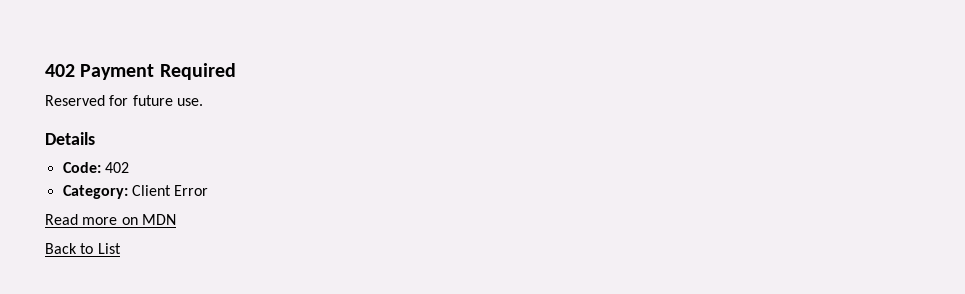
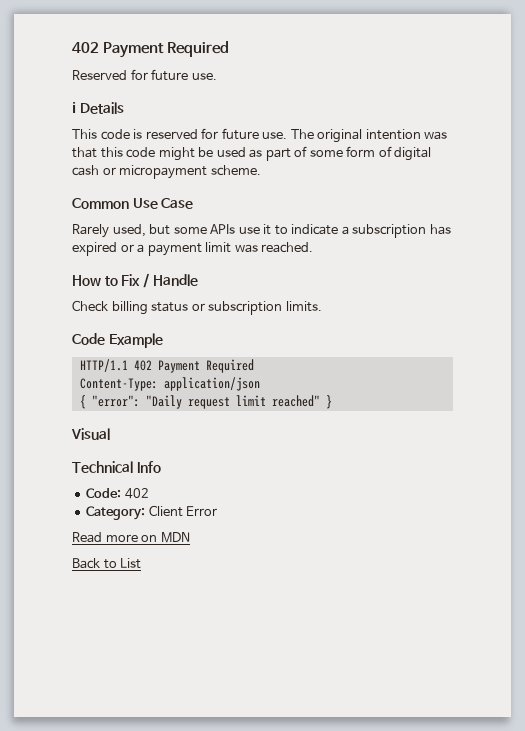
- Details
+ ℹ Details
+ This code is reserved for future use. The original intention was that this code might be used as part of some form of digital cash or micropayment scheme.
+ Common Use Case
+ Rarely used, but some APIs use it to indicate a subscription has expired or a payment limit was reached.
+ How to Fix / Handle
+ Check billing status or subscription limits.
+ Code Example
+ HTTP/1.1 402 Payment Required
+ Content-Type: application/json
+ { "error": "Daily request limit reached" }
+ Visual
+ Technical Info

